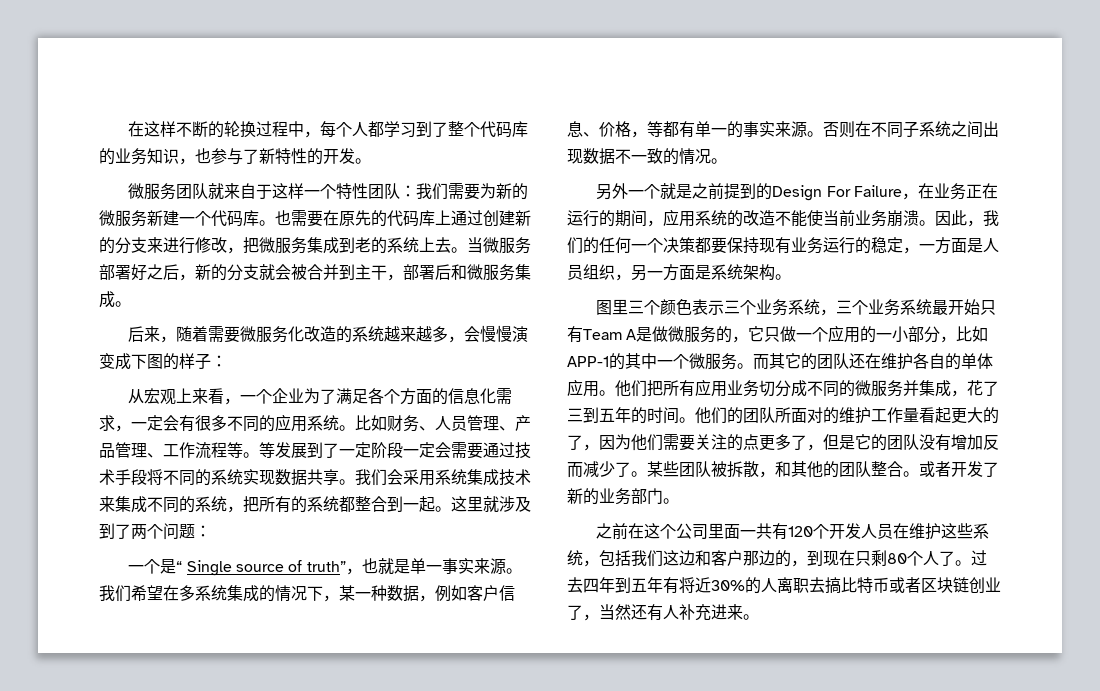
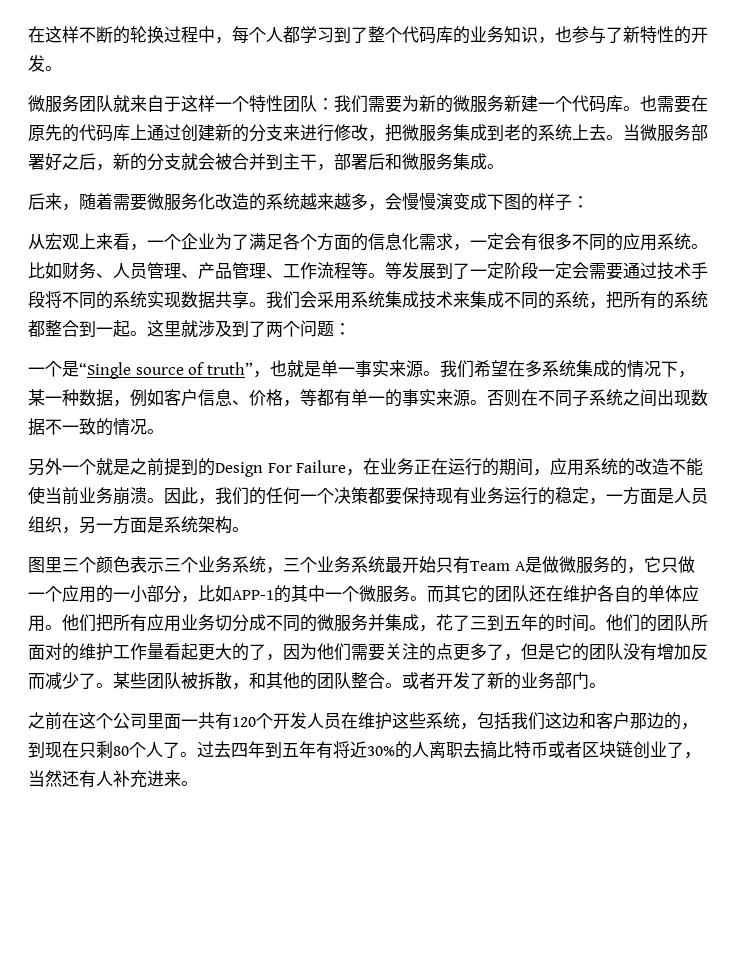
- 一个是“ Single source of truth”，也就是单一事实来源。
+ 一个是“Single source of truth”，也就是单一事实来源。

